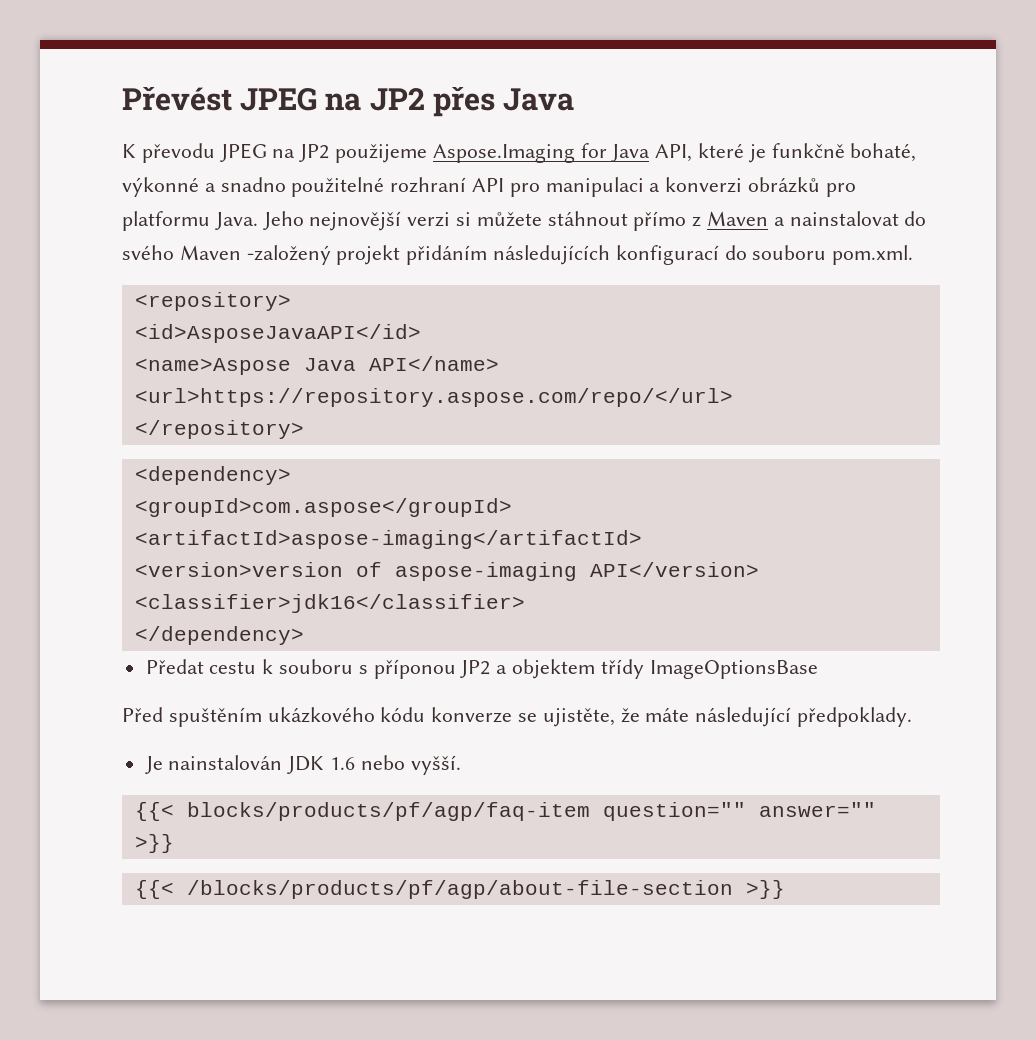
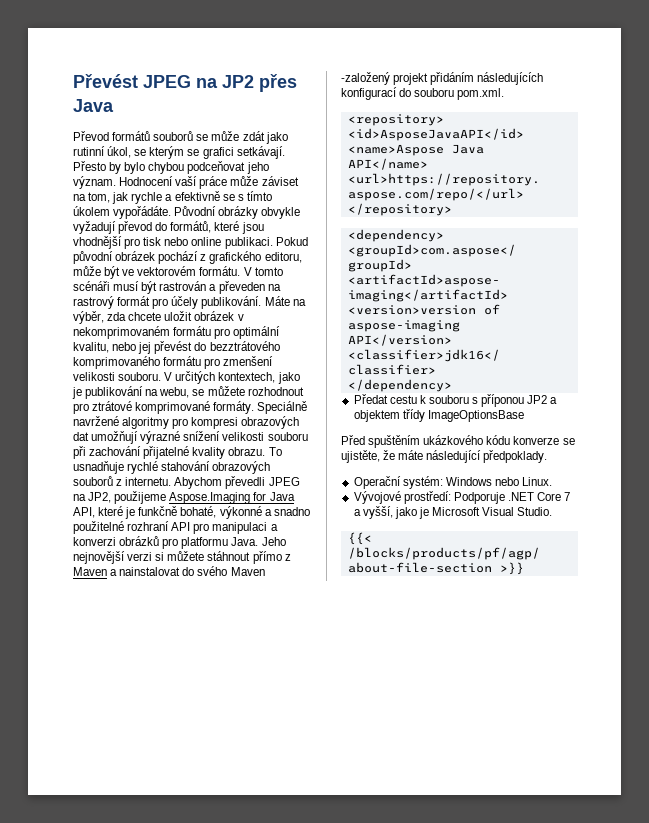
- K převodu JPEG na JP2 použijeme Aspose.Imaging for Java API, které je funkčně bohaté, výkonné a snadno použitelné rozhraní API pro manipulaci a konverzi obrázků pro platformu Java.
+ Převod formátů souborů se může zdát jako rutinní úkol, se kterým se grafici setkávají. Přesto by bylo chybou podceňovat jeho význam. Hodnocení vaší práce může záviset na tom, jak rychle a efektivně se s tímto úkolem vypořádáte. Původní obrázky obvykle vyžadují převod do formátů, které jsou vhodnější pro tisk nebo online publikaci. Pokud původní obrázek pochází z grafického editoru, může být ve vektorovém formátu. V tomto scénáři musí být rastrován a převeden na rastrový formát pro účely publikování. Máte na výběr, zda chcete uložit obrázek v nekomprimovaném formátu pro optimální kvalitu, nebo jej převést do bezztrátového komprimovaného formátu pro zmenšení velikosti souboru. V určitých kontextech, jako je publikování na webu, se můžete rozhodnout pro ztrátové komprimované formáty. Speciálně navržené algoritmy pro kompresi obrazových dat umožňují výrazné snížení velikosti souboru při zachování přijatelné kvality obrazu. To usnadňuje rychlé stahování obrazových souborů z internetu. Abychom převedli JPEG na JP2, použijeme Aspose.Imaging for Java API, které je funkčně bohaté, výkonné a snadno použitelné rozhraní API pro manipulaci a konverzi obrázků pro platformu Java.
- Je nainstalován JDK 1.6 nebo vyšší.
- {{< blocks/products/pf/agp/faq-item question="" answer="" >}}
+ Operační systém: Windows nebo Linux.
+ Vývojové prostředí: Podporuje .NET Core 7 a vyšší, jako je Microsoft Visual Studio.

